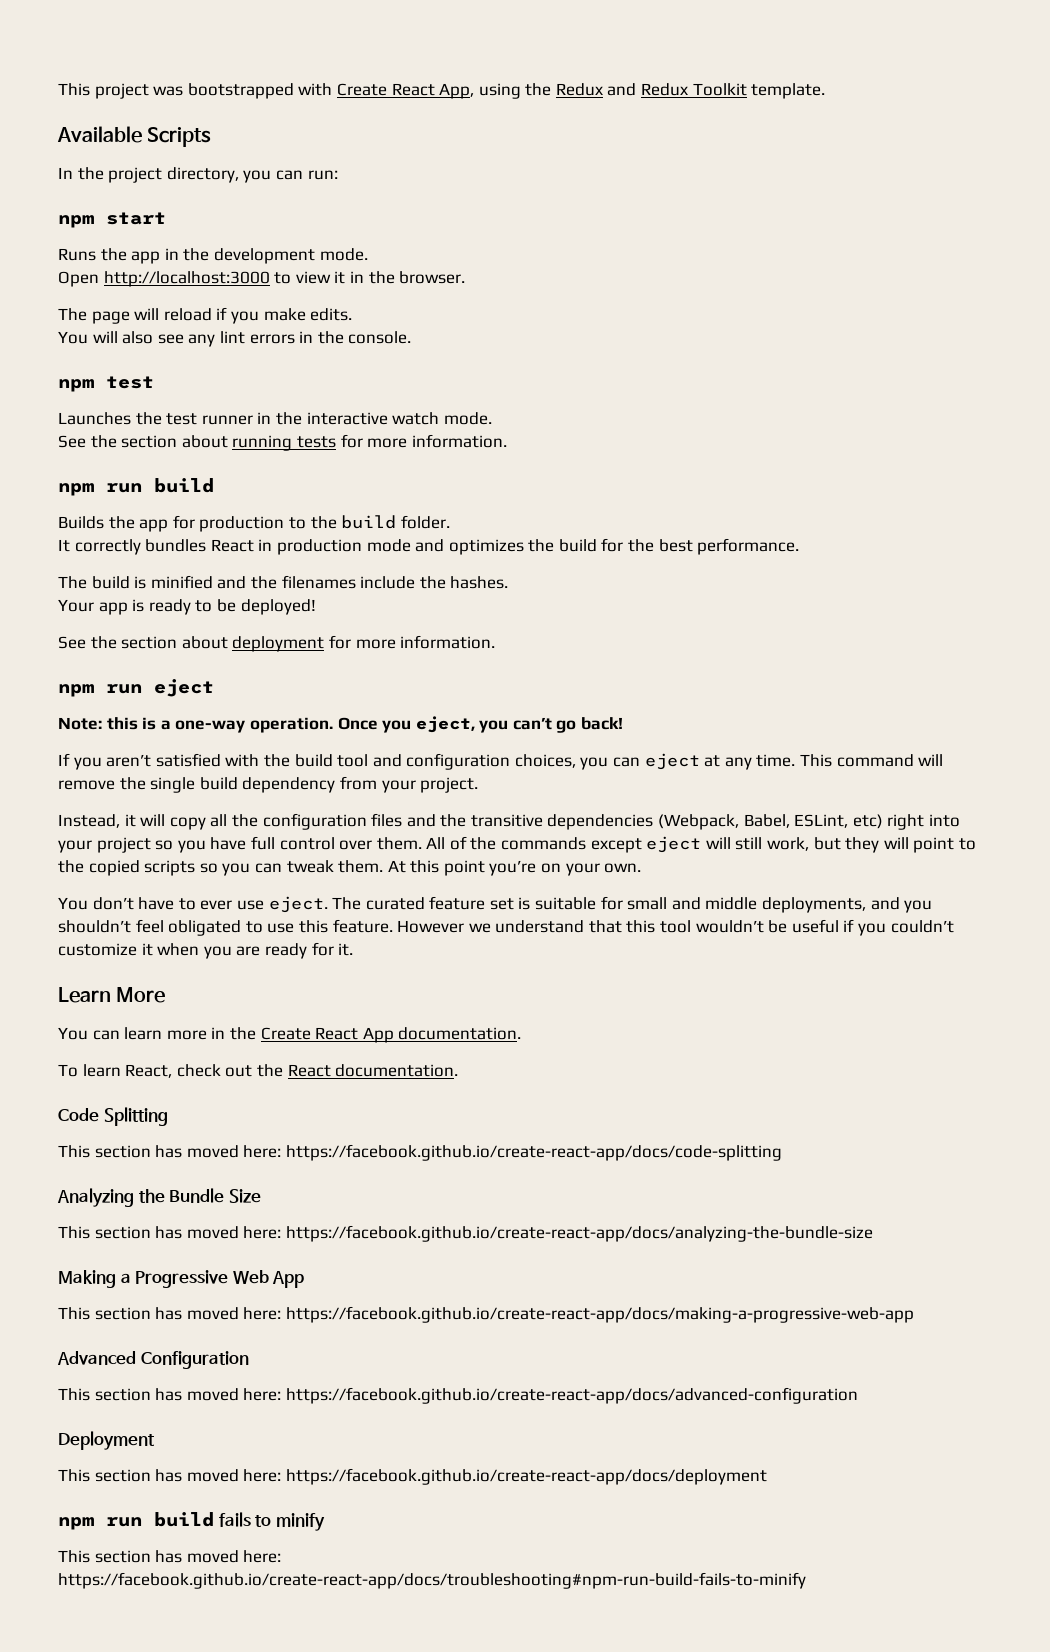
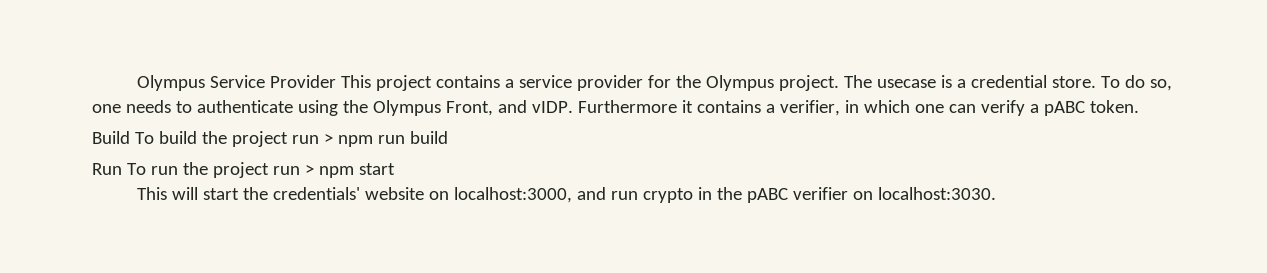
- This project was bootstrapped with Create React App, using the Redux and Redux Toolkit template.
- Available Scripts
- In the project directory, you can run:
- npm start
- Runs the app in the development mode.
- Open http://localhost:3000 to view it in the browser.
- The page will reload if you make edits.
- You will also see any lint errors in the console.
- npm test
- Launches the test runner in the interactive watch mode.
- See the section about running tests for more information.
- npm run build
- Builds the app for production to the build folder.
- It correctly bundles React in production mode and optimizes the build for the best performance.
- The build is minified and the filenames include the hashes.
- Your app is ready to be deployed!
- See the section about deployment for more information.
- npm run eject
- Note: this is a one-way operation. Once you eject, you can’t go back!
- If you aren’t satisfied with the build tool and configuration choices, you can eject at any time. This command will remove the single build dependency from your project.
- Instead, it will copy all the configuration files and the transitive dependencies (Webpack, Babel, ESLint, etc) right into your project so you have full control over them. All of the commands except eject will still work, but they will point to the copied scripts so you can tweak them. At this point you’re on your own.
- You don’t have to ever use eject. The curated feature set is suitable for small and middle deployments, and you shouldn’t feel obligated to use this feature. However we understand that this tool wouldn’t be useful if you couldn’t customize it when you are ready for it.
- Learn More
- You can learn more in the Create React App documentation.
- To learn React, check out the React documentation.
- Code Splitting
- This section has moved here: https://facebook.github.io/create-react-app/docs/code-splitting
- Analyzing the Bundle Size
- This section has moved here: https://facebook.github.io/create-react-app/docs/analyzing-the-bundle-size
- Making a Progressive Web App
- This section has moved here: https://facebook.github.io/create-react-app/docs/making-a-progressive-web-app
- Advanced Configuration
- This section has moved here: https://facebook.github.io/create-react-app/docs/advanced-configuration
- Deployment
- This section has moved here: https://facebook.github.io/create-react-app/docs/deployment
- npm run build fails to minify
- This section has moved here: https://facebook.github.io/create-react-app/docs/troubleshooting#npm-run-build-fails-to-minify
+ Olympus Service Provider This project contains a service provider for the Olympus project. The usecase is a credential store. To do so, one needs to authenticate using the Olympus Front, and vIDP. Furthermore it contains a verifier, in which one can verify a pABC token.
+ Build To build the project run > npm run build
+ Run To run the project run > npm start
+ This will start the credentials' website on localhost:3000, and run crypto in the pABC verifier on localhost:3030.

